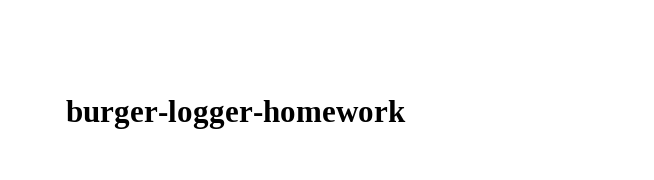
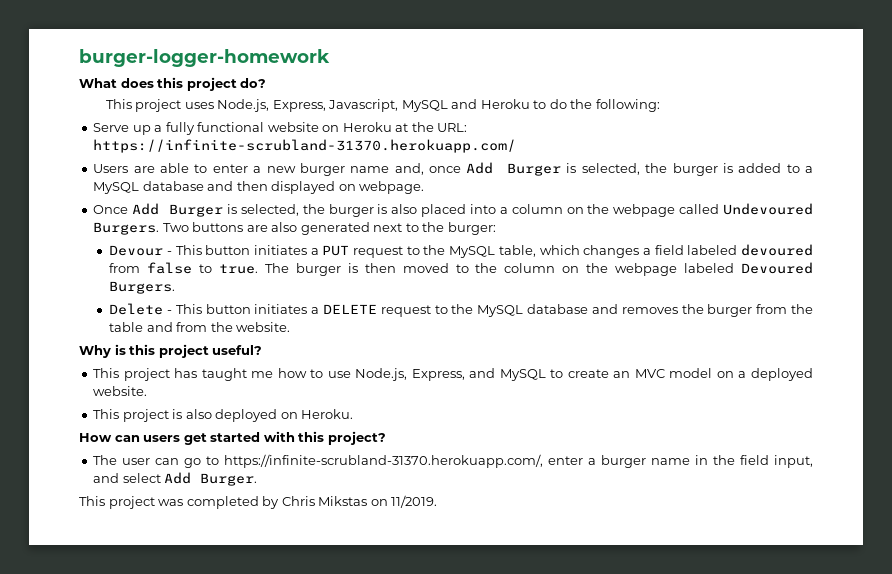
+ What does this project do?
+ This project uses Node.js, Express, Javascript, MySQL and Heroku to do the following:
+ Serve up a fully functional website on Heroku at the URL: https://infinite-scrubland-31370.herokuapp.com/
+ Users are able to enter a new burger name and, once Add Burger is selected, the burger is added to a MySQL database and then displayed on webpage.
+ Once Add Burger is selected, the burger is also placed into a column on the webpage called Undevoured Burgers. Two buttons are also generated next to the burger:
+ Devour - This button initiates a PUT request to the MySQL table, which changes a field labeled devoured from false to true. The burger is then moved to the column on the webpage labeled Devoured Burgers.
+ Delete - This button initiates a DELETE request to the MySQL database and removes the burger from the table and from the website.
+ Why is this project useful?
+ This project has taught me how to use Node.js, Express, and MySQL to create an MVC model on a deployed website.
+ This project is also deployed on Heroku.
+ How can users get started with this project?
+ The user can go to https://infinite-scrubland-31370.herokuapp.com/, enter a burger name in the field input, and select Add Burger.
+ This project was completed by Chris Mikstas on 11/2019.

